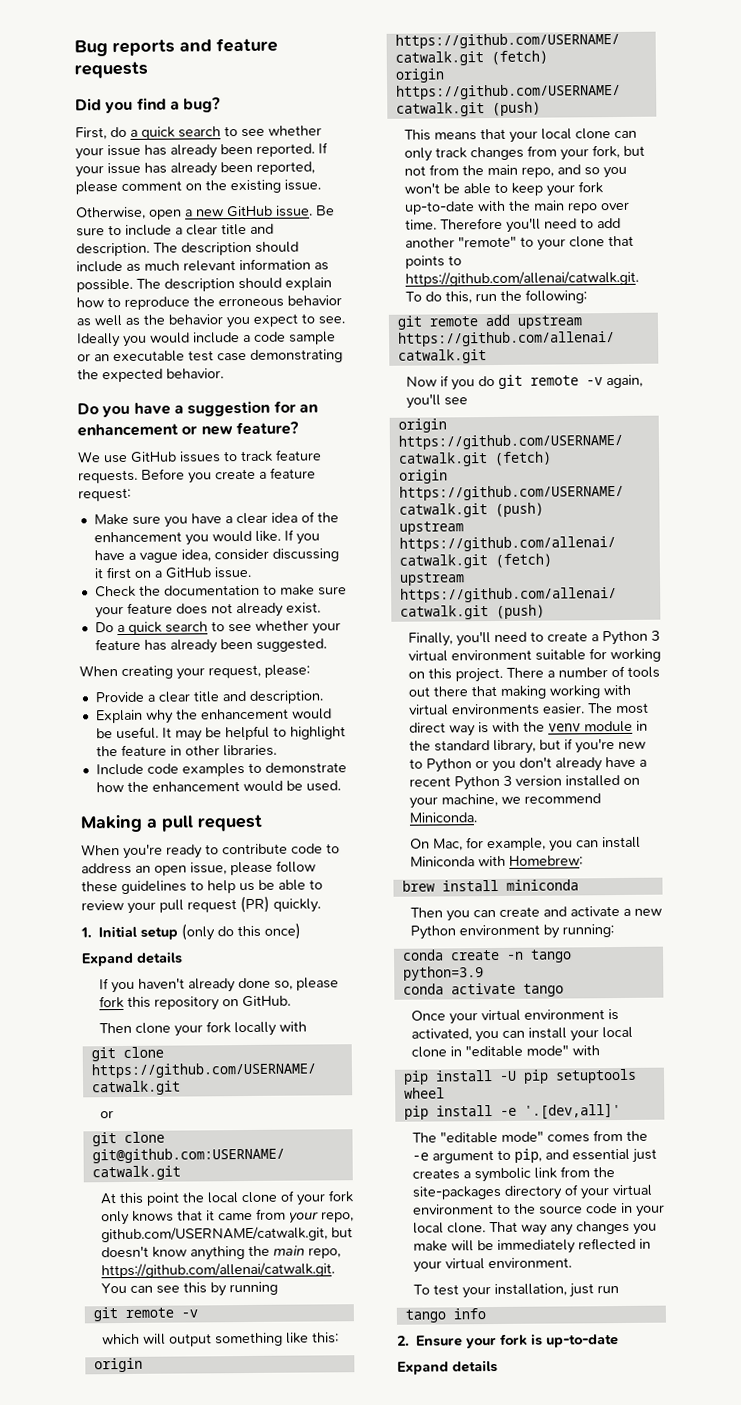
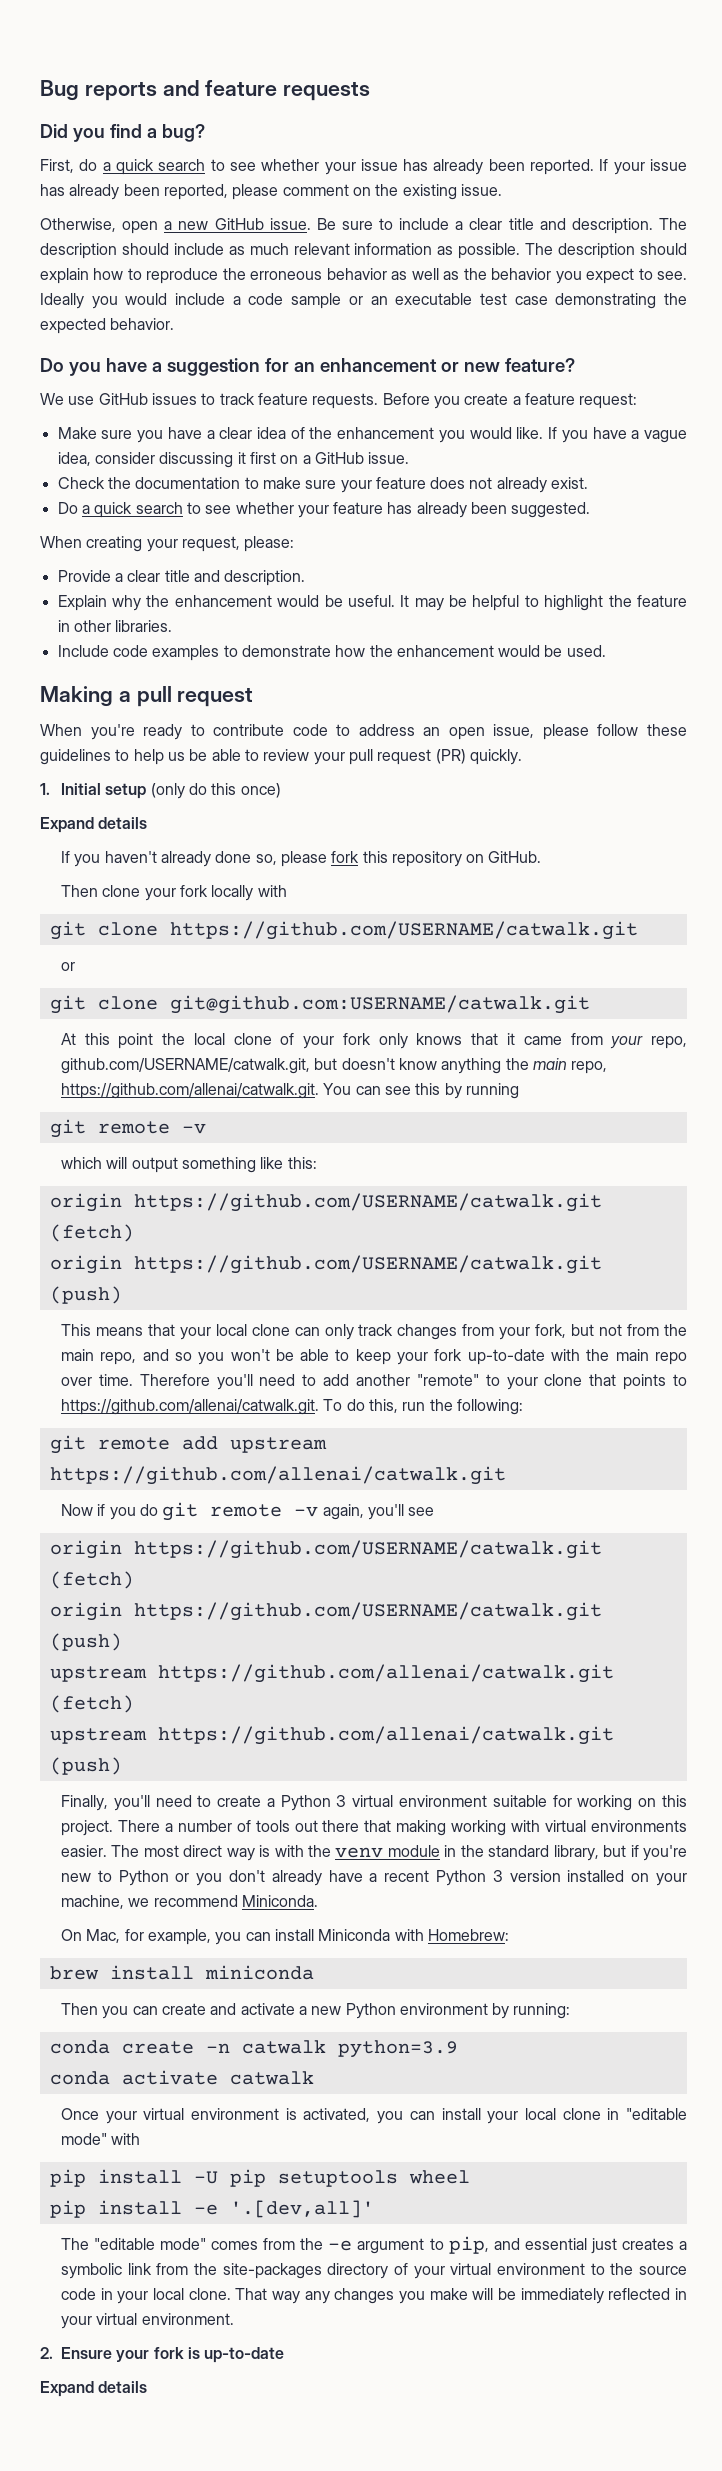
- conda create -n tango python=3.9
+ conda create -n catwalk python=3.9
- conda activate tango
+ conda activate catwalk
- To test your installation, just run
- tango info

